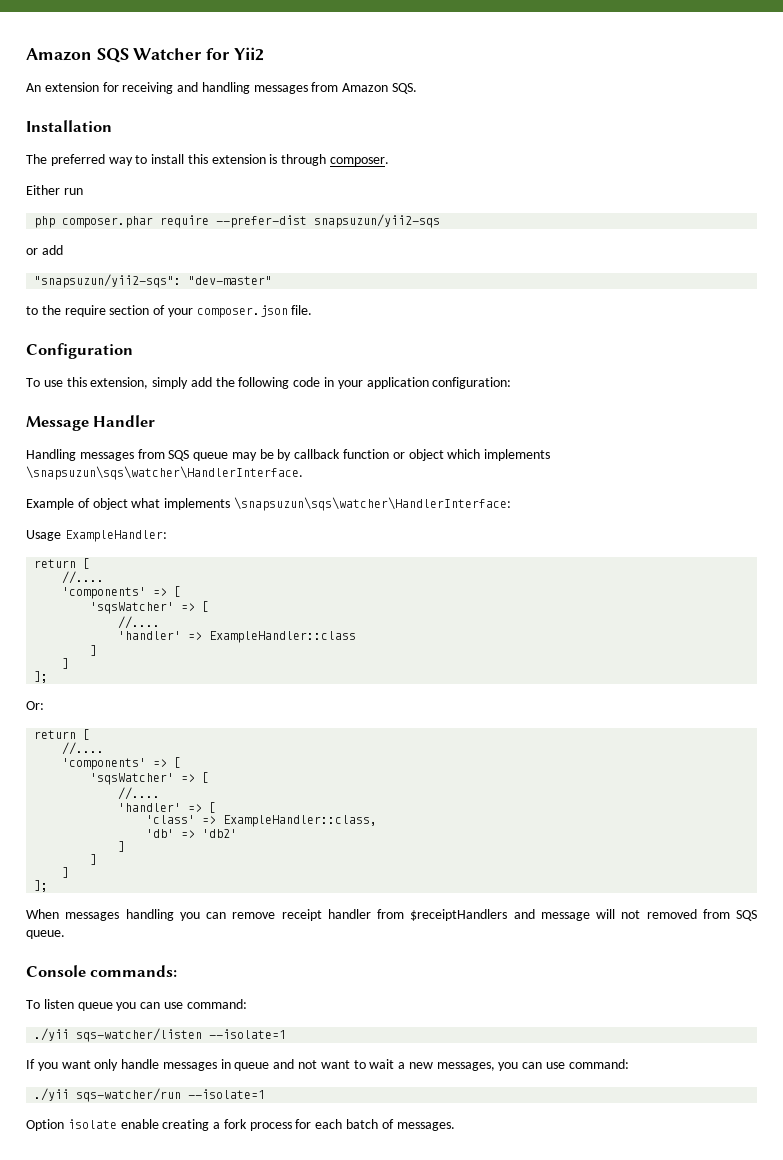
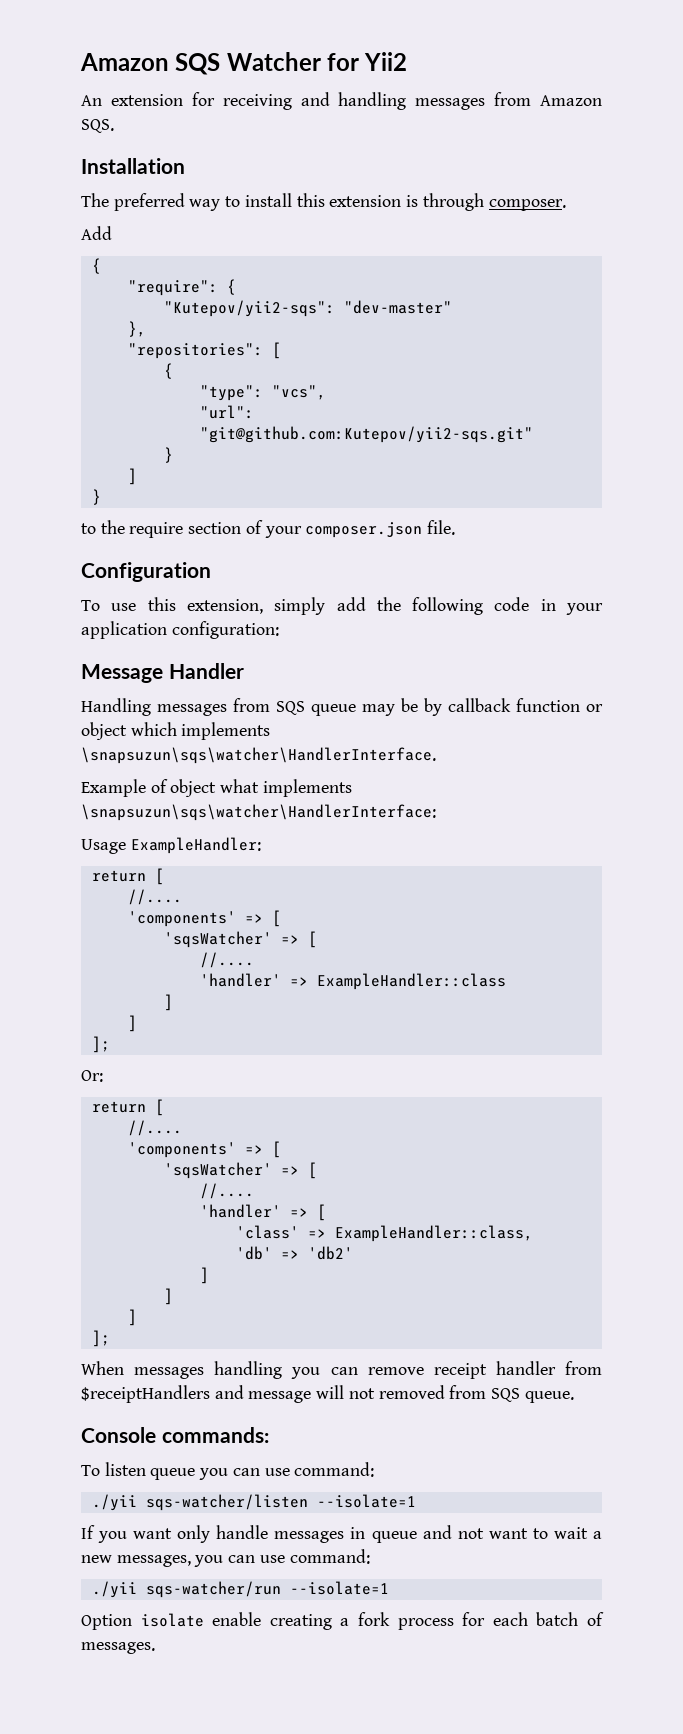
- Either run
- php composer.phar require --prefer-dist snapsuzun/yii2-sqs
- or add
- "snapsuzun/yii2-sqs": "dev-master"
+ Add
+ {
+ "require": {
+ "Kutepov/yii2-sqs": "dev-master"
+ },
+ "repositories": [
+ {
+ "type": "vcs",
+ "url": "git@github.com:Kutepov/yii2-sqs.git"
+ }
+ ]
+ }

